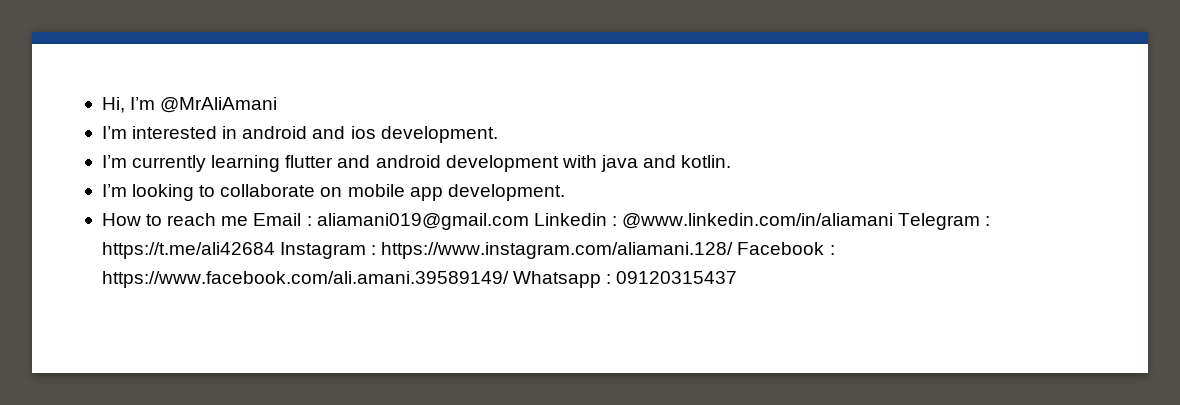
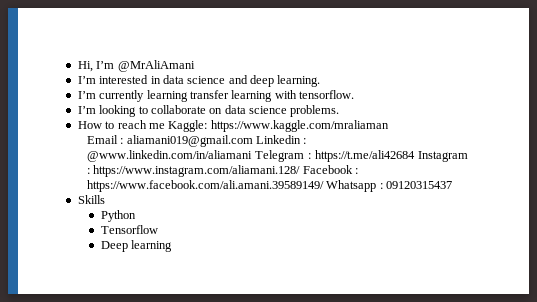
- I’m interested in android and ios development.
- I’m currently learning flutter and android development with java and kotlin.
+ I’m interested in data science and deep learning.
+ I’m currently learning transfer learning with tensorflow.
- I’m looking to collaborate on mobile app development.
+ I’m looking to collaborate on data science problems.
- How to reach me Email : aliamani019@gmail.com Linkedin : @www.linkedin.com/in/aliamani Telegram : https://t.me/ali42684 Instagram : https://www.instagram.com/aliamani.128/ Facebook : https://www.facebook.com/ali.amani.39589149/ Whatsapp : 09120315437
+ How to reach me Kaggle: https://www.kaggle.com/mraliaman
+ Email : aliamani019@gmail.com Linkedin : @www.linkedin.com/in/aliamani Telegram : https://t.me/ali42684 Instagram : https://www.instagram.com/aliamani.128/ Facebook : https://www.facebook.com/ali.amani.39589149/ Whatsapp : 09120315437
+ Skills
+ Python
+ Tensorflow
+ Deep learning

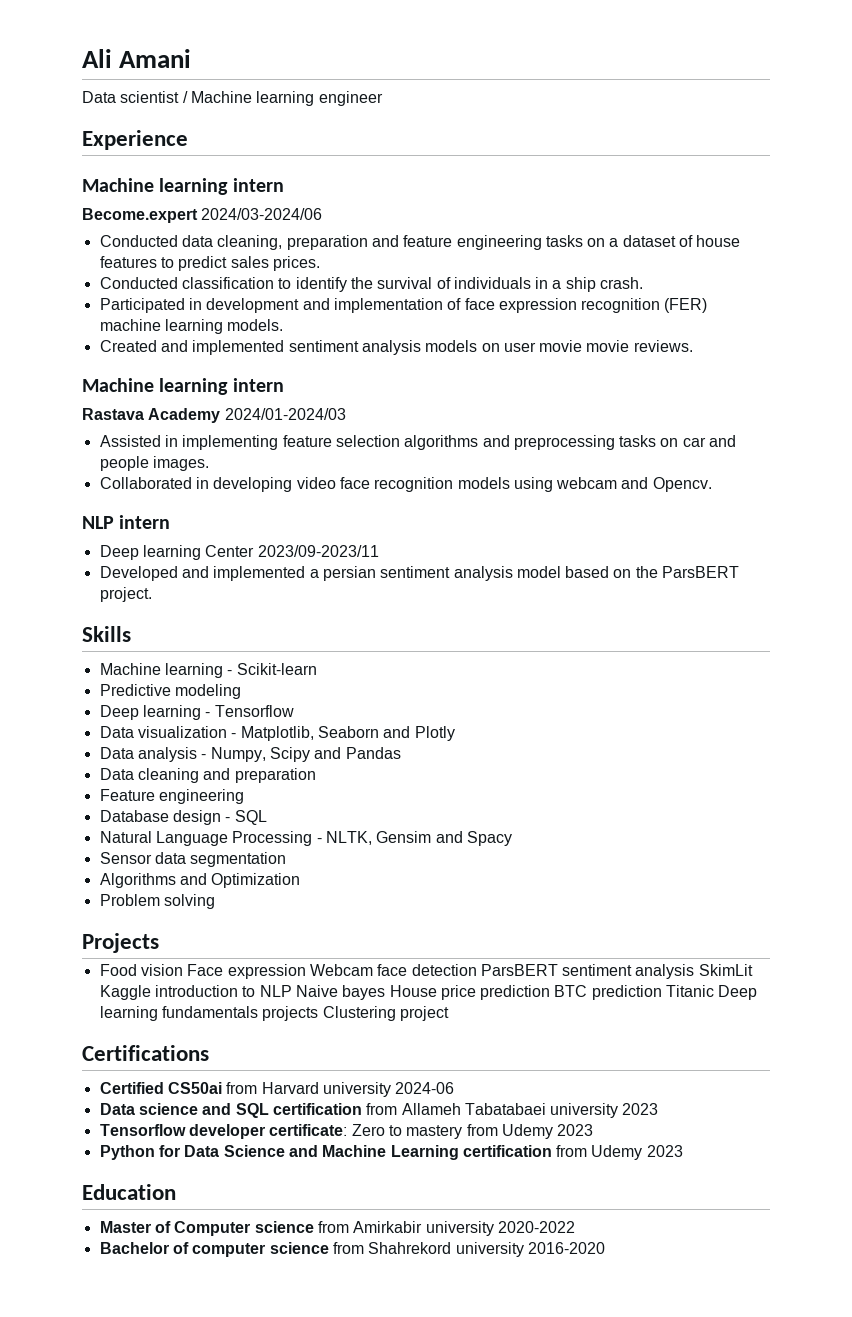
- Hi, I’m @MrAliAmani
- I’m interested in data science and deep learning.
- I’m currently learning transfer learning with tensorflow.
- I’m looking to collaborate on data science problems.
- How to reach me Kaggle: https://www.kaggle.com/mraliaman
- Email : aliamani019@gmail.com Linkedin : @www.linkedin.com/in/aliamani Telegram : https://t.me/ali42684 Instagram : https://www.instagram.com/aliamani.128/ Facebook : https://www.facebook.com/ali.amani.39589149/ Whatsapp : 09120315437
+ Ali Amani
+ Data scientist / Machine learning engineer
+ Experience
+ Machine learning intern
+ Become.expert 2024/03-2024/06
+ Conducted data cleaning, preparation and feature engineering tasks on a dataset of house features to predict sales prices.
+ Conducted classification to identify the survival of individuals in a ship crash.
+ Participated in development and implementation of face expression recognition (FER) machine learning models.
+ Created and implemented sentiment analysis models on user movie movie reviews.
+ Machine learning intern
+ Rastava Academy 2024/01-2024/03
+ Assisted in implementing feature selection algorithms and preprocessing tasks on car and people images.
+ Collaborated in developing video face recognition models using webcam and Opencv.
+ NLP intern
+ Deep learning Center 2023/09-2023/11
+ Developed and implemented a persian sentiment analysis model based on the ParsBERT project.
  Skills
- Python
- Tensorflow
- Deep learning
+ Machine learning - Scikit-learn
+ Predictive modeling
+ Deep learning - Tensorflow
+ Data visualization - Matplotlib, Seaborn and Plotly
+ Data analysis - Numpy, Scipy and Pandas
+ Data cleaning and preparation
+ Feature engineering
+ Database design - SQL
+ Natural Language Processing - NLTK, Gensim and Spacy
+ Sensor data segmentation
+ Algorithms and Optimization
+ Problem solving
+ Projects
+ Food vision Face expression Webcam face detection ParsBERT sentiment analysis SkimLit Kaggle introduction to NLP Naive bayes House price prediction BTC prediction Titanic Deep learning fundamentals projects Clustering project
+ Certifications
+ Certified CS50ai from Harvard university 2024-06
+ Data science and SQL certification from Allameh Tabatabaei university 2023
+ Tensorflow developer certificate: Zero to mastery from Udemy 2023
+ Python for Data Science and Machine Learning certification from Udemy 2023
+ Education
+ Master of Computer science from Amirkabir university 2020-2022
+ Bachelor of computer science from Shahrekord university 2016-2020

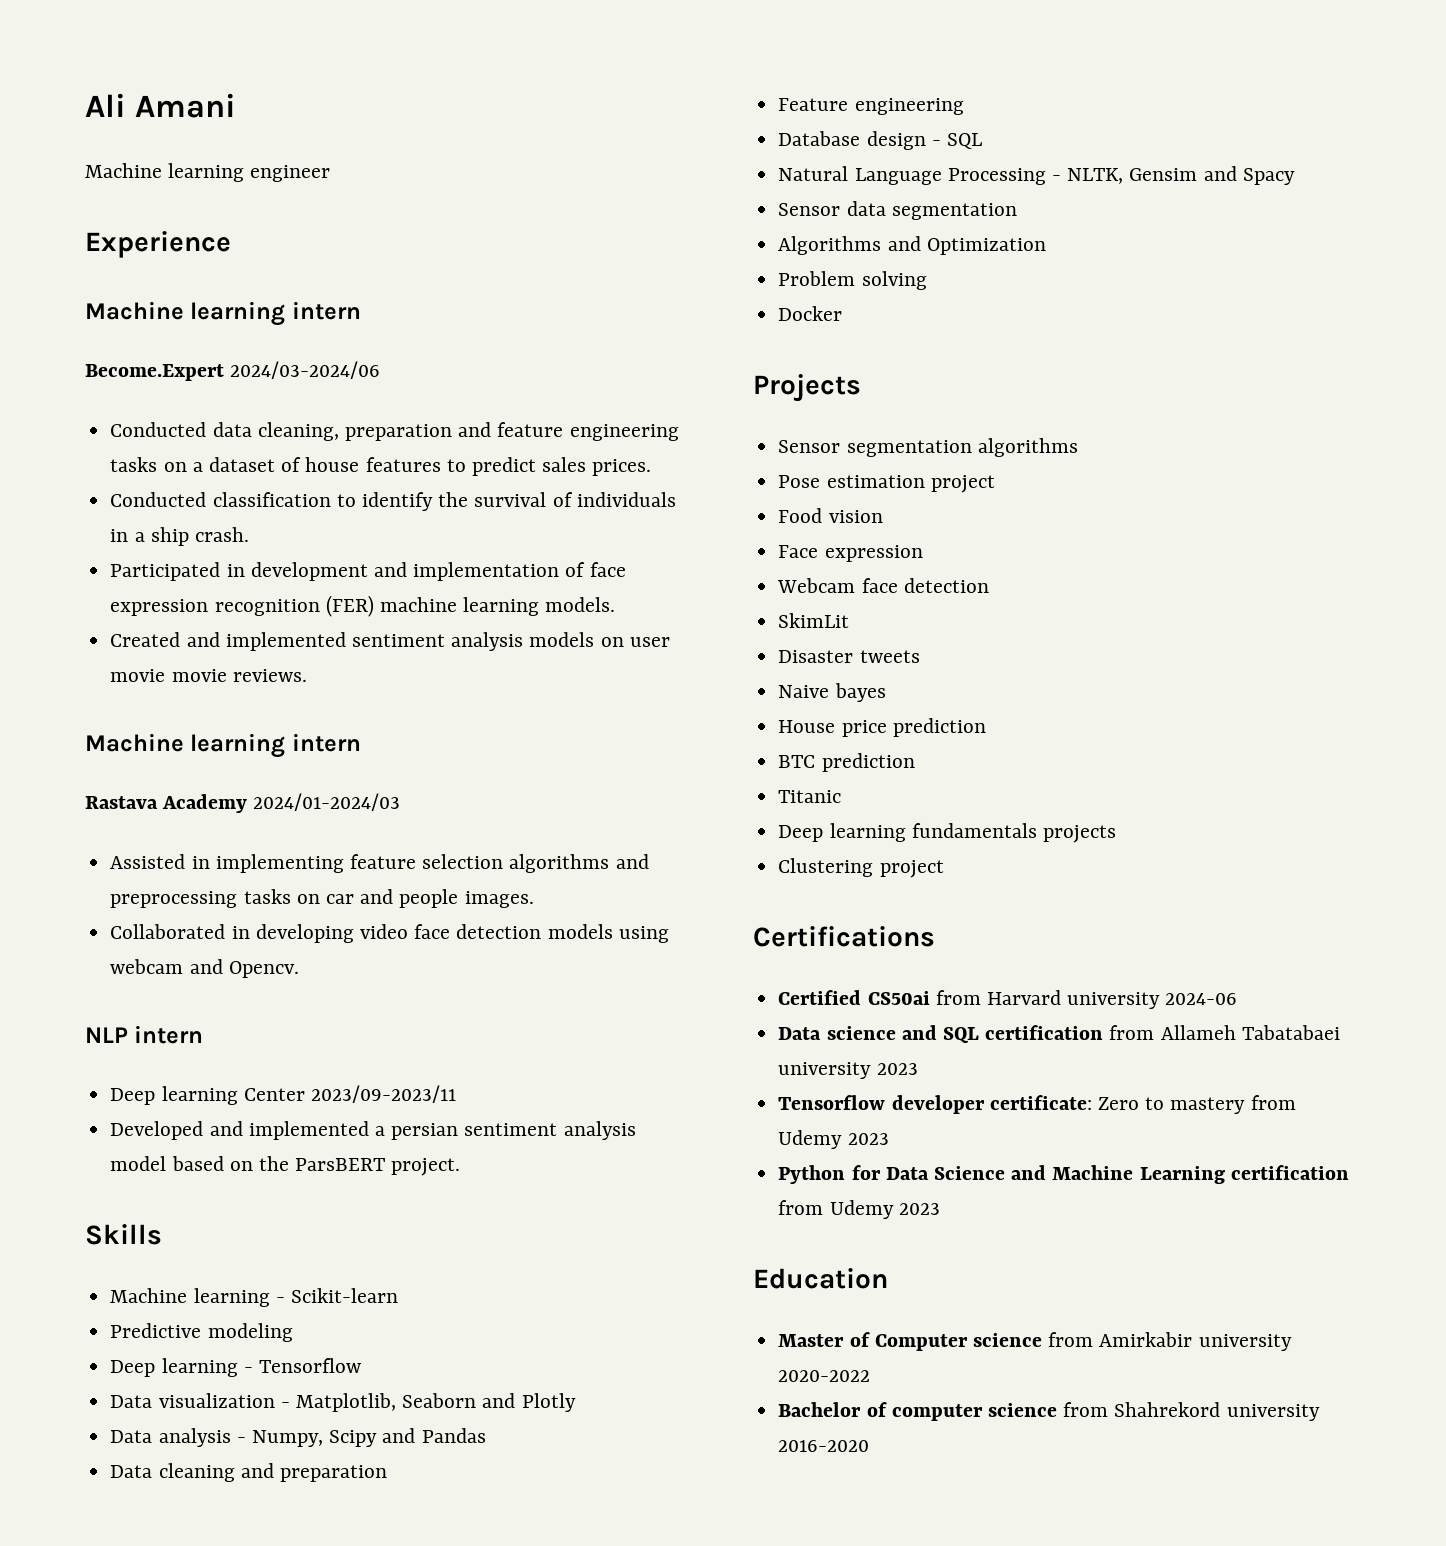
- Data scientist / Machine learning engineer
+ Machine learning engineer
- Become.expert 2024/03-2024/06
+ Become.Expert 2024/03-2024/06
- Collaborated in developing video face recognition models using webcam and Opencv.
+ Collaborated in developing video face detection models using webcam and Opencv.
+ Docker
+ Sensor segmentation algorithms
+ Pose estimation project
- Food vision Face expression Webcam face detection ParsBERT sentiment analysis SkimLit Kaggle introduction to NLP Naive bayes House price prediction BTC prediction Titanic Deep learning fundamentals projects Clustering project
+ Food vision
+ Face expression
+ Webcam face detection
+ SkimLit
+ Disaster tweets
+ Naive bayes
+ House price prediction
+ BTC prediction
+ Titanic
+ Deep learning fundamentals projects
+ Clustering project

